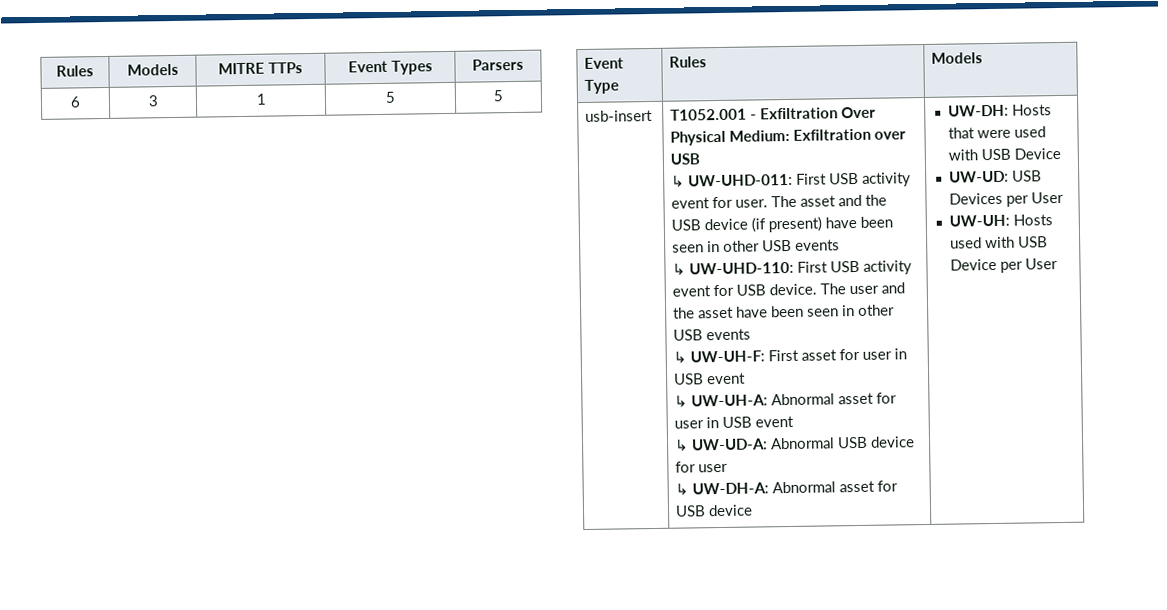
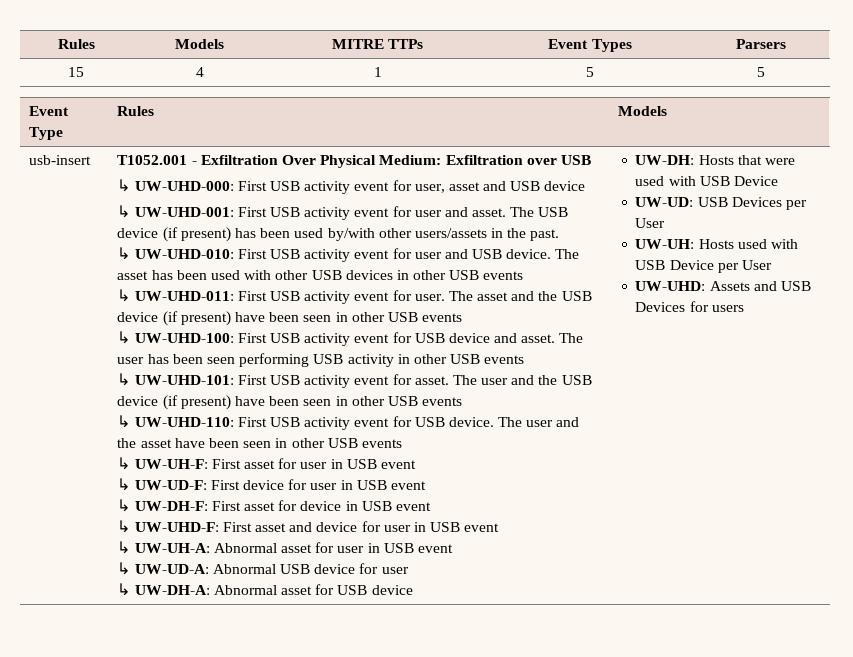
- 6 | 3 | 1 | 5 | 5
+ 15 | 4 | 1 | 5 | 5
+ ↳ UW-UHD-000: First USB activity event for user, asset and USB device
+ ↳ UW-UHD-001: First USB activity event for user and asset. The USB device (if present) has been used by/with other users/assets in the past.
+ ↳ UW-UHD-010: First USB activity event for user and USB device. The asset has been used with other USB devices in other USB events
+ ↳ UW-UHD-100: First USB activity event for USB device and asset. The user has been seen performing USB activity in other USB events
+ ↳ UW-UHD-101: First USB activity event for asset. The user and the USB device (if present) have been seen in other USB events
+ ↳ UW-UD-F: First device for user in USB event
+ ↳ UW-DH-F: First asset for device in USB event
+ ↳ UW-UHD-F: First asset and device for user in USB event
+ UW-UHD: Assets and USB Devices for users

